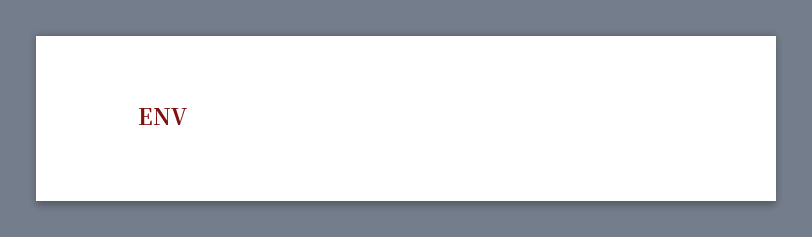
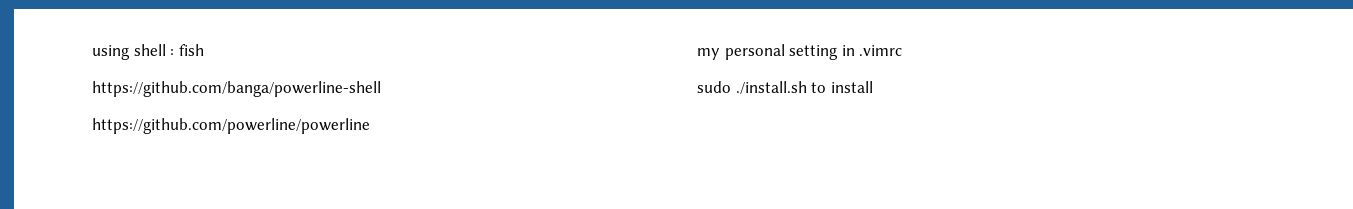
- ENV
+ using shell : fish
+ https://github.com/banga/powerline-shell
+ https://github.com/powerline/powerline
+ my personal setting in .vimrc
+ sudo ./install.sh to install

